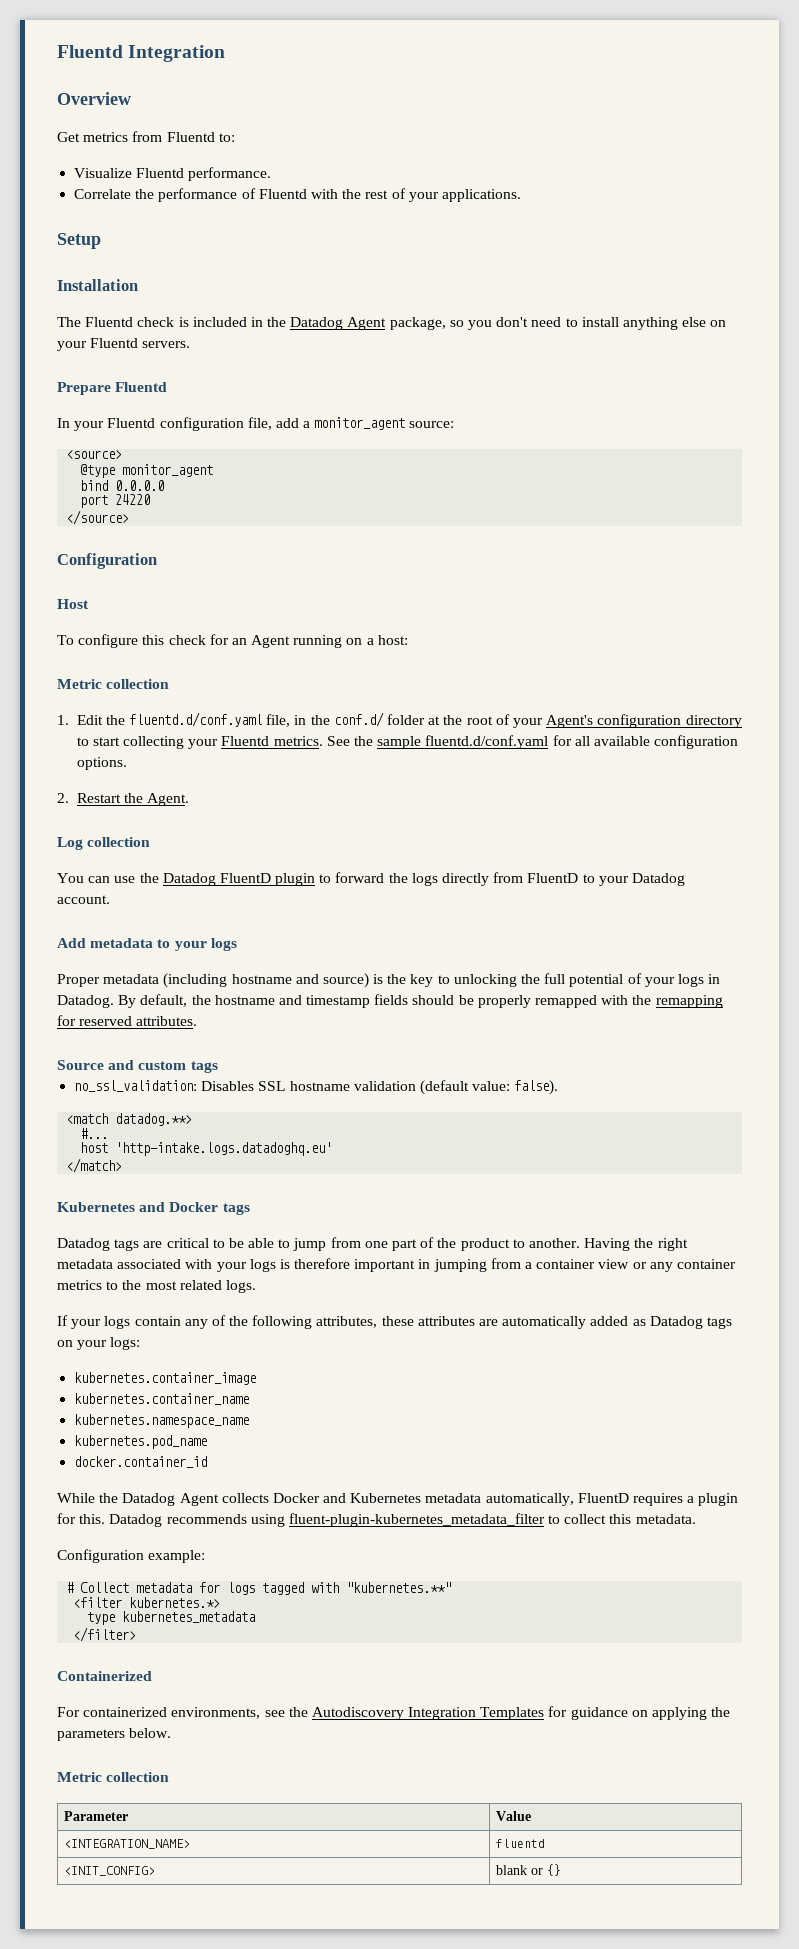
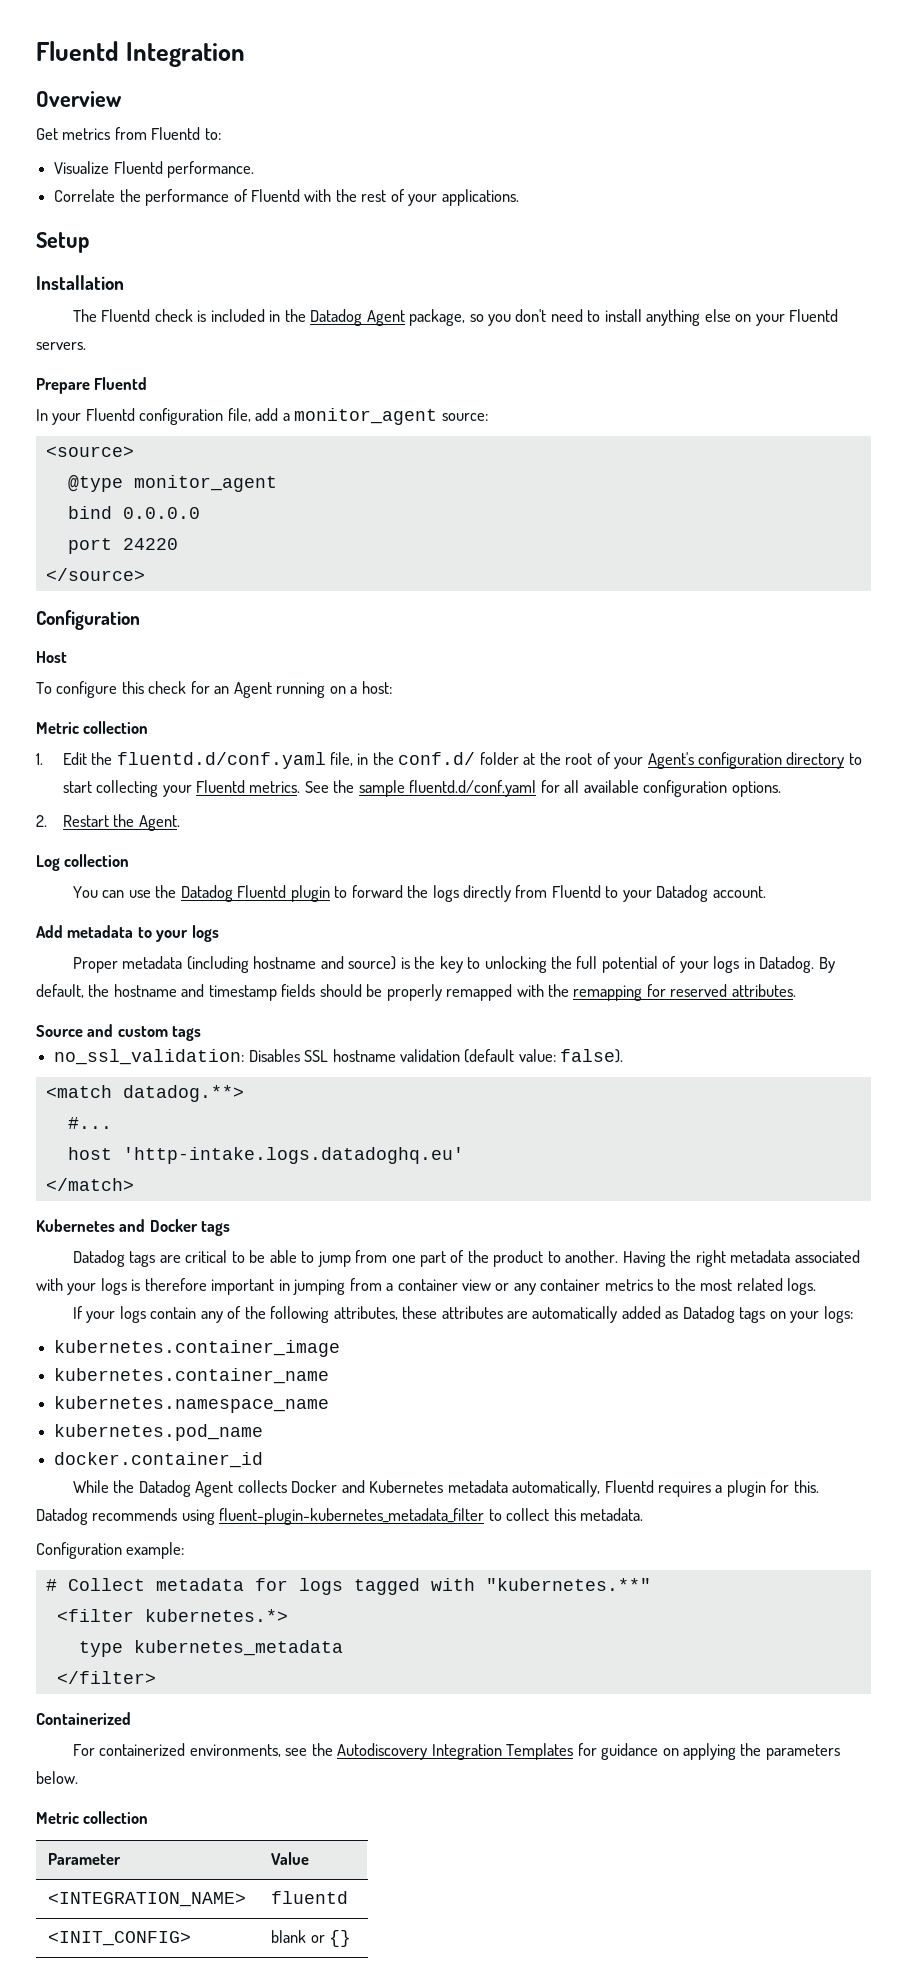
- You can use the Datadog FluentD plugin to forward the logs directly from FluentD to your Datadog account.
+ You can use the Datadog Fluentd plugin to forward the logs directly from Fluentd to your Datadog account.
- While the Datadog Agent collects Docker and Kubernetes metadata automatically, FluentD requires a plugin for this.
+ While the Datadog Agent collects Docker and Kubernetes metadata automatically, Fluentd requires a plugin for this.

